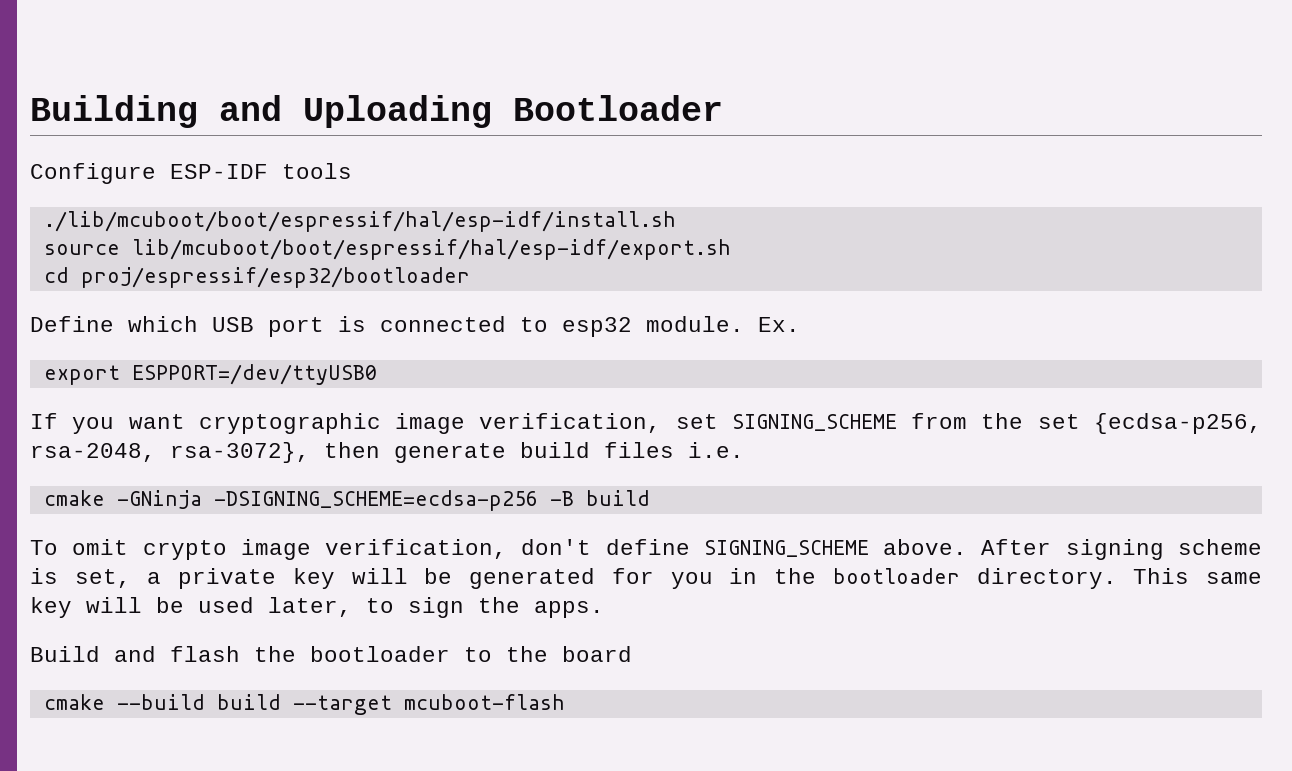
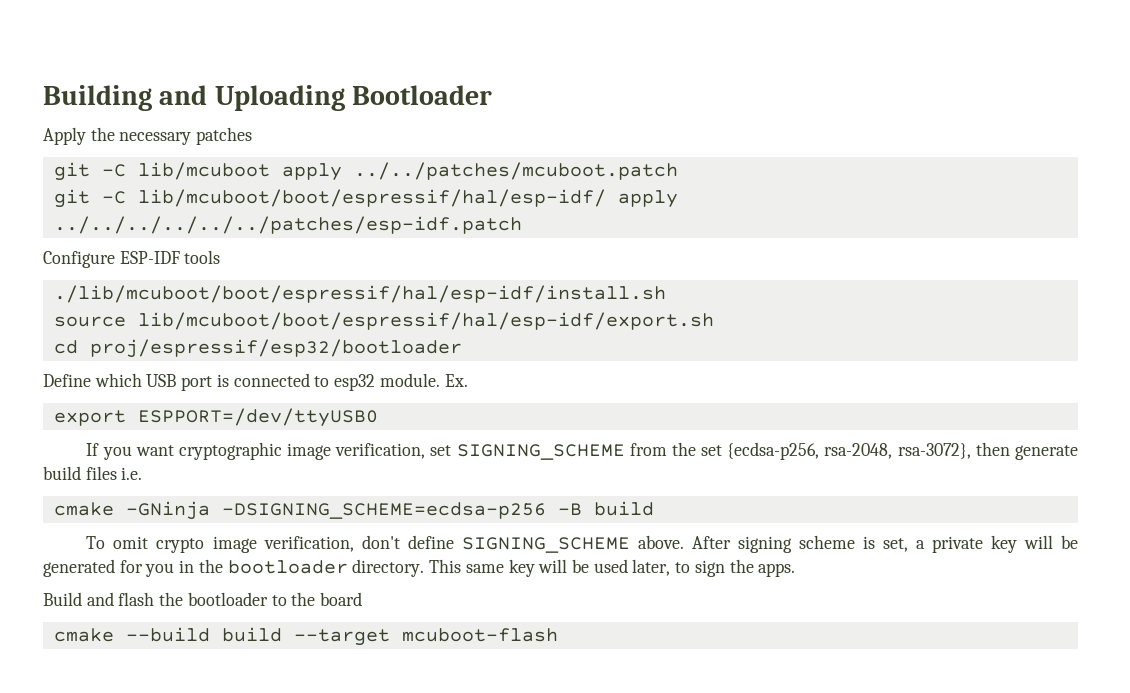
+ Apply the necessary patches
+ git -C lib/mcuboot apply ../../patches/mcuboot.patch
+ git -C lib/mcuboot/boot/espressif/hal/esp-idf/ apply ../../../../../../patches/esp-idf.patch

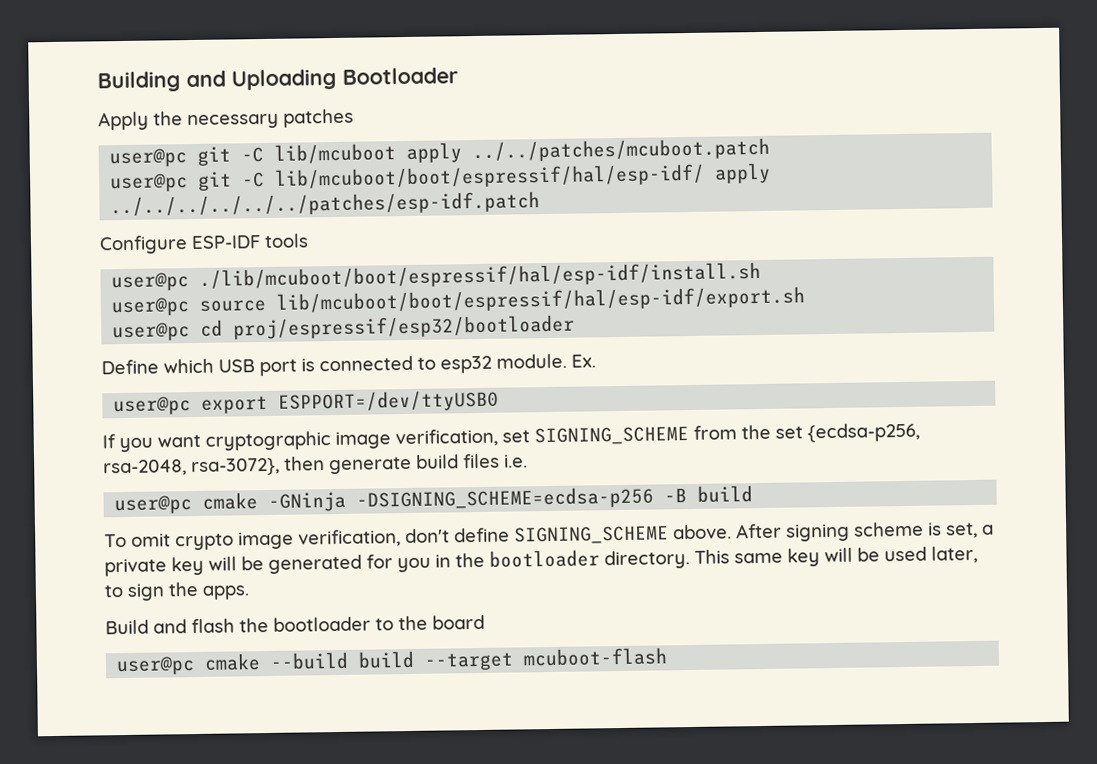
- git -C lib/mcuboot apply ../../patches/mcuboot.patch
+ user@pc git -C lib/mcuboot apply ../../patches/mcuboot.patch
- git -C lib/mcuboot/boot/espressif/hal/esp-idf/ apply ../../../../../../patches/esp-idf.patch
+ user@pc git -C lib/mcuboot/boot/espressif/hal/esp-idf/ apply ../../../../../../patches/esp-idf.patch
- ./lib/mcuboot/boot/espressif/hal/esp-idf/install.sh
+ user@pc ./lib/mcuboot/boot/espressif/hal/esp-idf/install.sh
- source lib/mcuboot/boot/espressif/hal/esp-idf/export.sh
+ user@pc source lib/mcuboot/boot/espressif/hal/esp-idf/export.sh
- cd proj/espressif/esp32/bootloader
+ user@pc cd proj/espressif/esp32/bootloader
- export ESPPORT=/dev/ttyUSB0
+ user@pc export ESPPORT=/dev/ttyUSB0
- cmake -GNinja -DSIGNING_SCHEME=ecdsa-p256 -B build
+ user@pc cmake -GNinja -DSIGNING_SCHEME=ecdsa-p256 -B build
- cmake --build build --target mcuboot-flash
+ user@pc cmake --build build --target mcuboot-flash

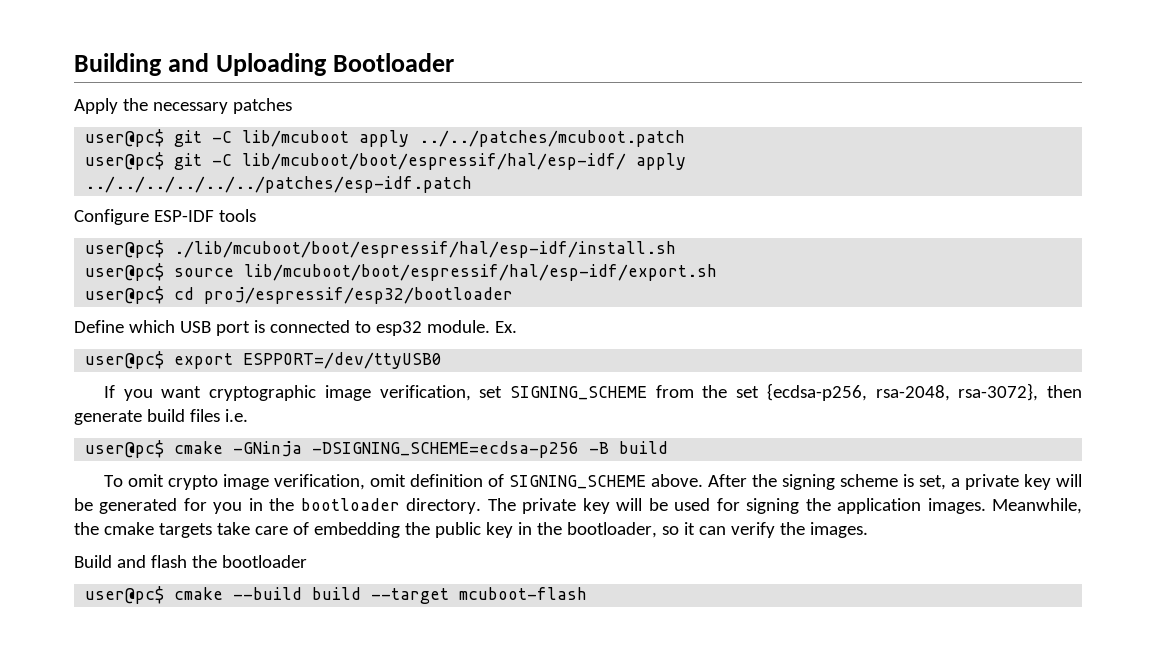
- user@pc git -C lib/mcuboot apply ../../patches/mcuboot.patch
+ user@pc$ git -C lib/mcuboot apply ../../patches/mcuboot.patch
- user@pc git -C lib/mcuboot/boot/espressif/hal/esp-idf/ apply ../../../../../../patches/esp-idf.patch
+ user@pc$ git -C lib/mcuboot/boot/espressif/hal/esp-idf/ apply ../../../../../../patches/esp-idf.patch
- user@pc ./lib/mcuboot/boot/espressif/hal/esp-idf/install.sh
+ user@pc$ ./lib/mcuboot/boot/espressif/hal/esp-idf/install.sh
- user@pc source lib/mcuboot/boot/espressif/hal/esp-idf/export.sh
+ user@pc$ source lib/mcuboot/boot/espressif/hal/esp-idf/export.sh
- user@pc cd proj/espressif/esp32/bootloader
+ user@pc$ cd proj/espressif/esp32/bootloader
- user@pc export ESPPORT=/dev/ttyUSB0
+ user@pc$ export ESPPORT=/dev/ttyUSB0
- user@pc cmake -GNinja -DSIGNING_SCHEME=ecdsa-p256 -B build
+ user@pc$ cmake -GNinja -DSIGNING_SCHEME=ecdsa-p256 -B build
- To omit crypto image verification, don't define SIGNING_SCHEME above.
+ To omit crypto image verification, omit definition of SIGNING_SCHEME above.
- After signing scheme is set, a private key will be generated for you in the bootloader directory.
+ After the signing scheme is set, a private key will be generated for you in the bootloader directory.
- This same key will be used later, to sign the apps.
+ The private key will be used for signing the application images. Meanwhile, the cmake targets take care of embedding the public key in the bootloader, so it can verify the images.
- Build and flash the bootloader to the board
- user@pc cmake --build build --target mcuboot-flash
+ Build and flash the bootloader
+ user@pc$ cmake --build build --target mcuboot-flash

